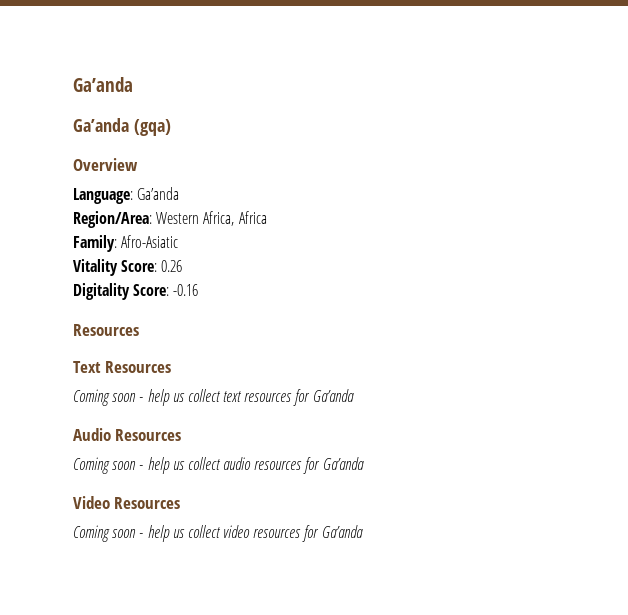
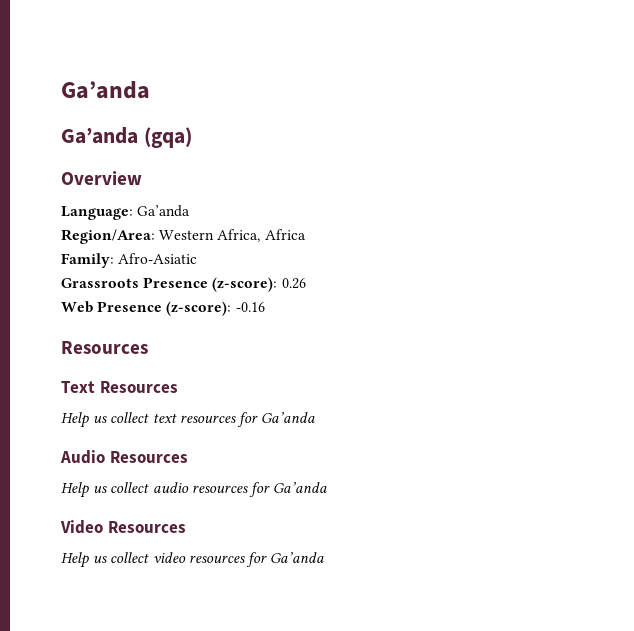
- Vitality Score: 0.26
- Digitality Score: -0.16
+ Grassroots Presence (z-score): 0.26
+ Web Presence (z-score): -0.16
- Coming soon - help us collect text resources for Ga’anda
+ Help us collect text resources for Ga’anda
- Coming soon - help us collect audio resources for Ga’anda
+ Help us collect audio resources for Ga’anda
- Coming soon - help us collect video resources for Ga’anda
+ Help us collect video resources for Ga’anda

